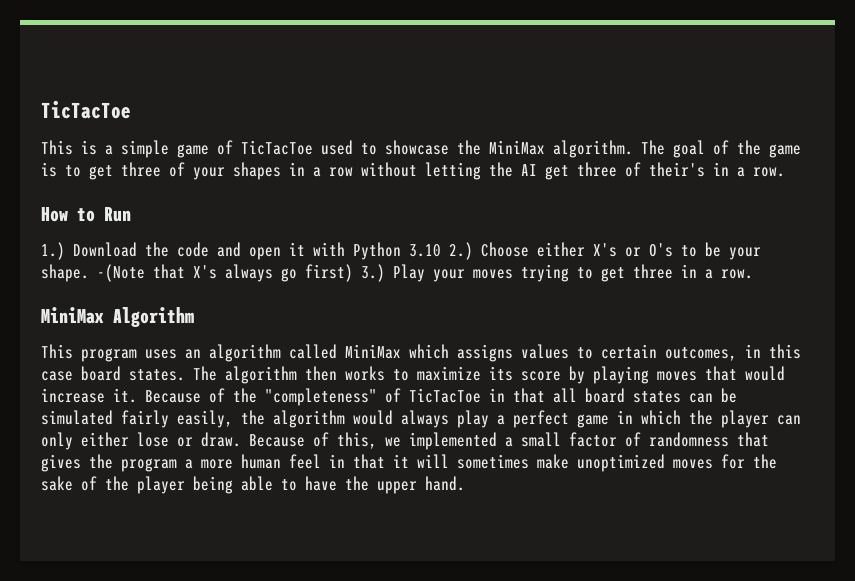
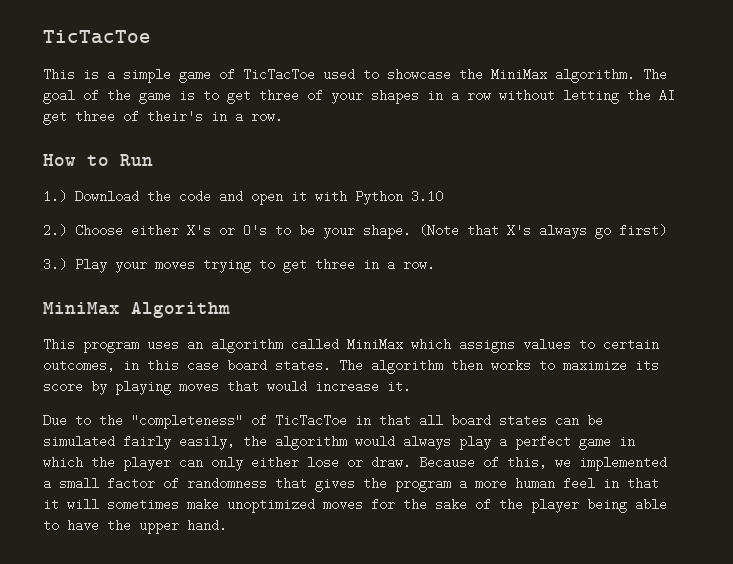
- 1.) Download the code and open it with Python 3.10 2.) Choose either X's or O's to be your shape.
+ 1.) Download the code and open it with Python 3.10
+ 2.) Choose either X's or O's to be your shape.
- -(Note that X's always go first) 3.) Play your moves trying to get three in a row.
+ (Note that X's always go first)
+ 3.) Play your moves trying to get three in a row.
- The algorithm then works to maximize its score by playing moves that would increase it. Because of the "completeness" of TicTacToe in that all board states can be simulated fairly easily, the algorithm would always play a perfect game in which the player can only either lose or draw.
+ The algorithm then works to maximize its score by playing moves that would increase it.
+ Due to the "completeness" of TicTacToe in that all board states can be simulated fairly easily, the algorithm would always play a perfect game in which the player can only either lose or draw.

